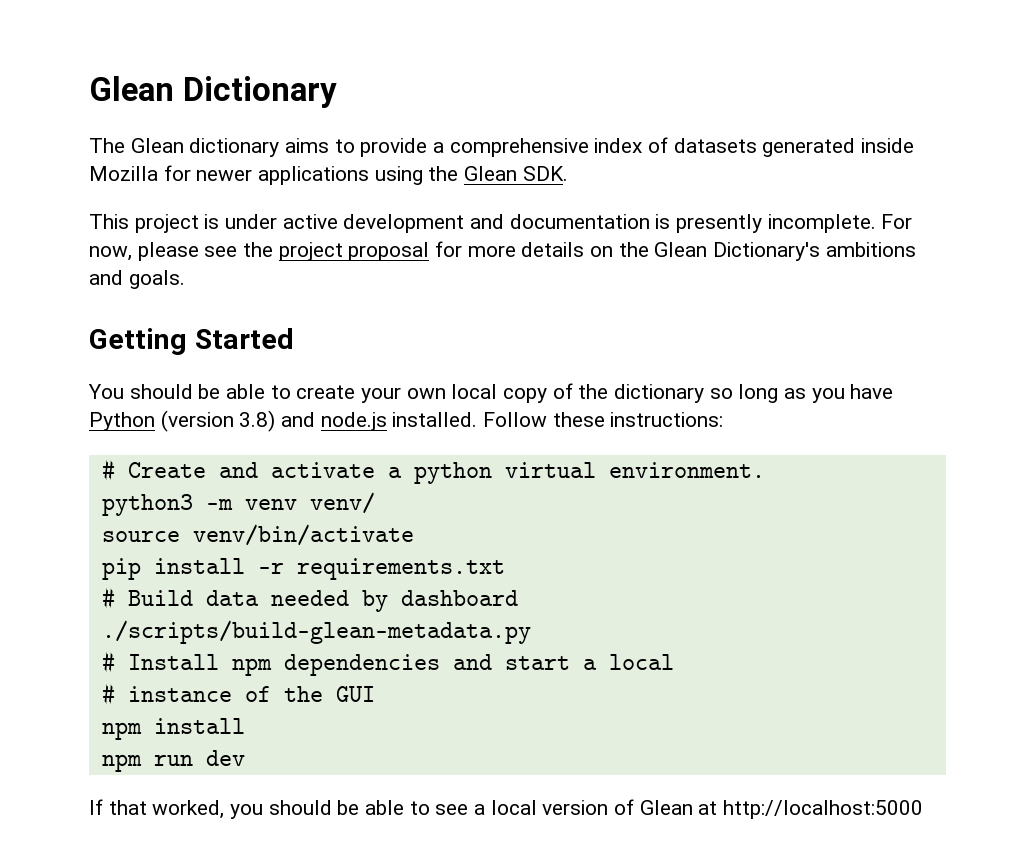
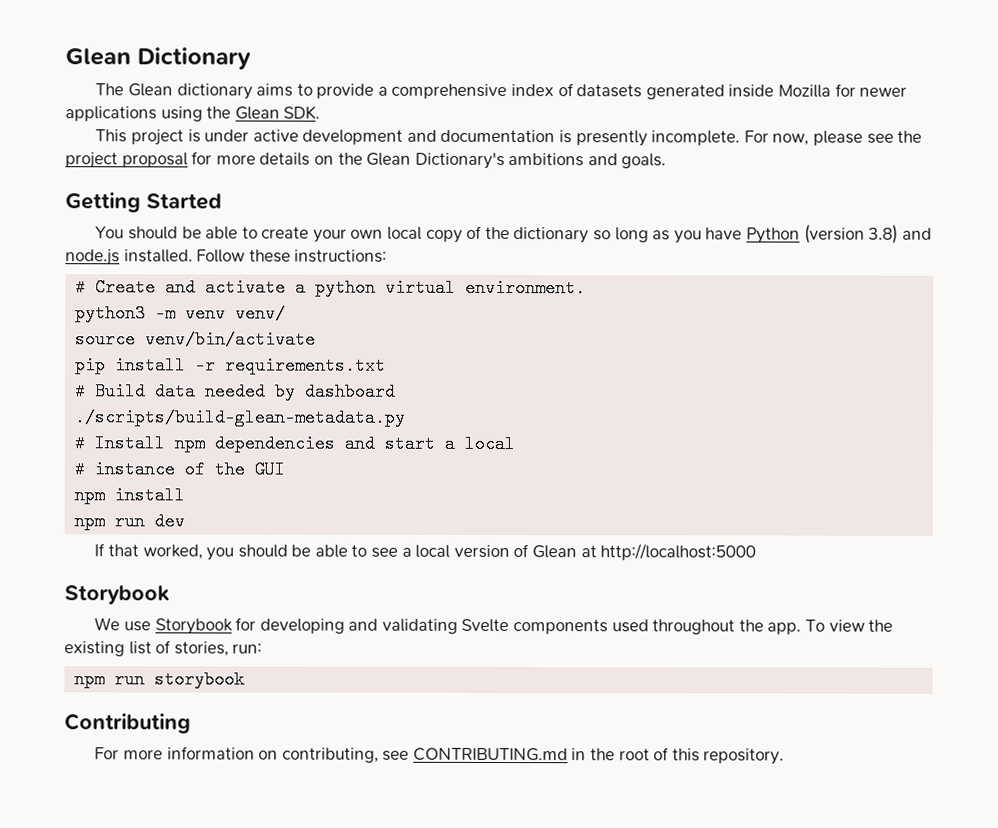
  If that worked, you should be able to see a local version of Glean at http://localhost:5000
+ Storybook
+ We use Storybook for developing and validating Svelte components used throughout the app. To view the existing list of stories, run:
+ npm run storybook
+ Contributing
+ For more information on contributing, see CONTRIBUTING.md in the root of this repository.

